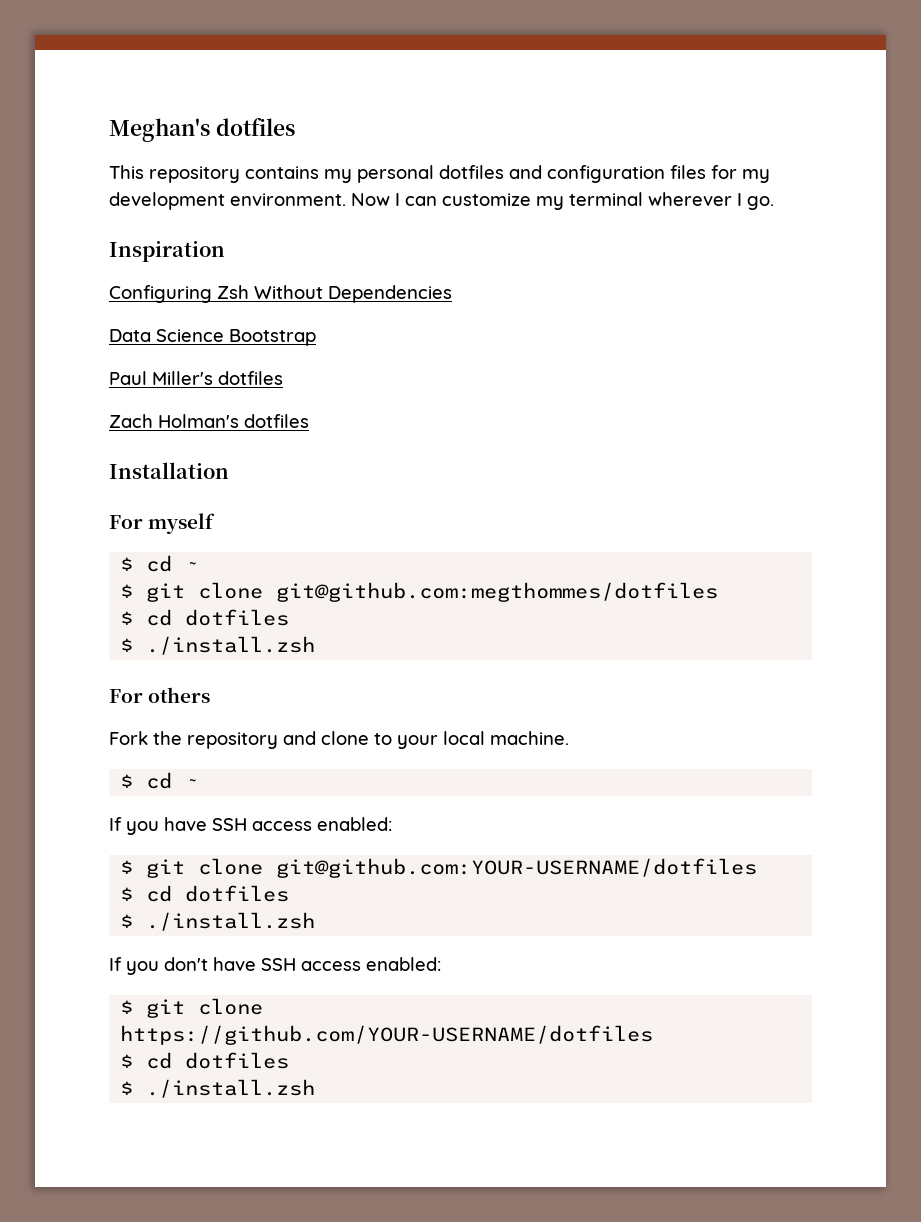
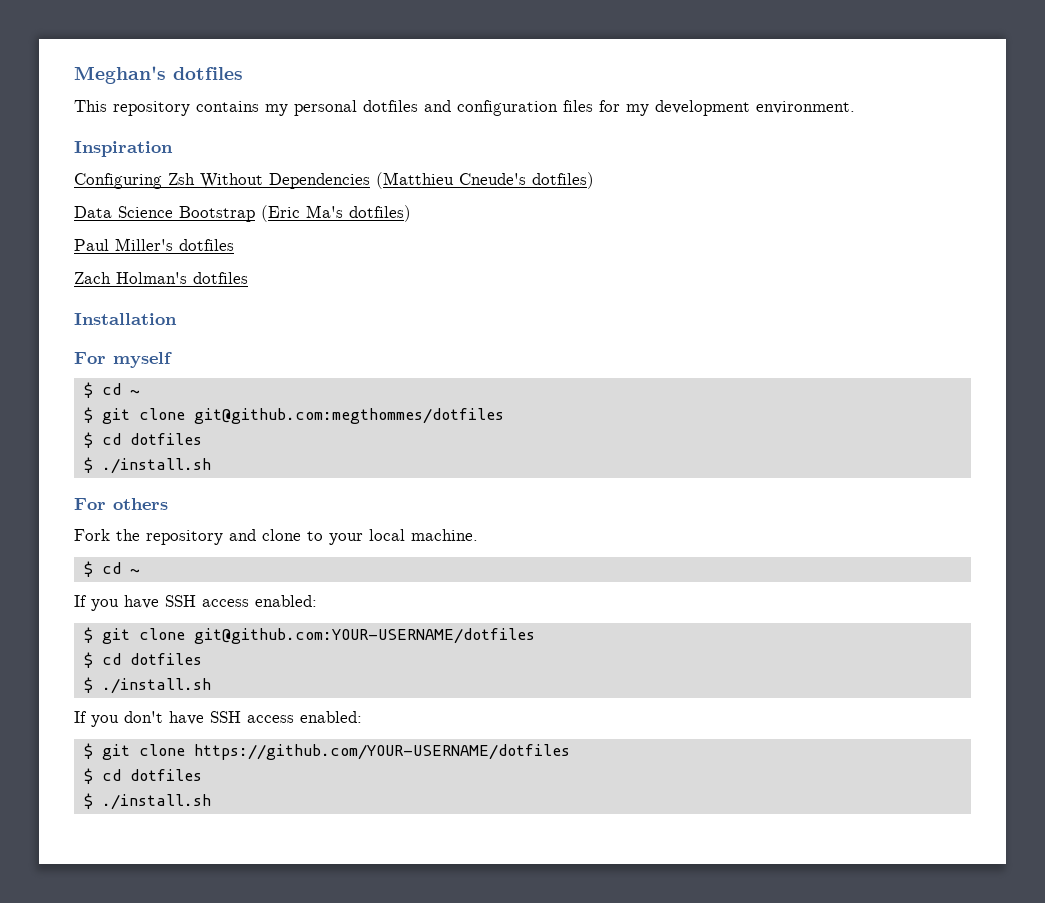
- Now I can customize my terminal wherever I go.
- Configuring Zsh Without Dependencies
+ Configuring Zsh Without Dependencies (Matthieu Cneude's dotfiles)
- Data Science Bootstrap
+ Data Science Bootstrap (Eric Ma's dotfiles)
  $ git clone git@github.com:megthommes/dotfiles
  $ cd dotfiles
- $ ./install.zsh
+ $ ./install.sh
  $ git clone git@github.com:YOUR-USERNAME/dotfiles
  $ cd dotfiles
- $ ./install.zsh
+ $ ./install.sh
  $ git clone https://github.com/YOUR-USERNAME/dotfiles
  $ cd dotfiles
- $ ./install.zsh
+ $ ./install.sh

